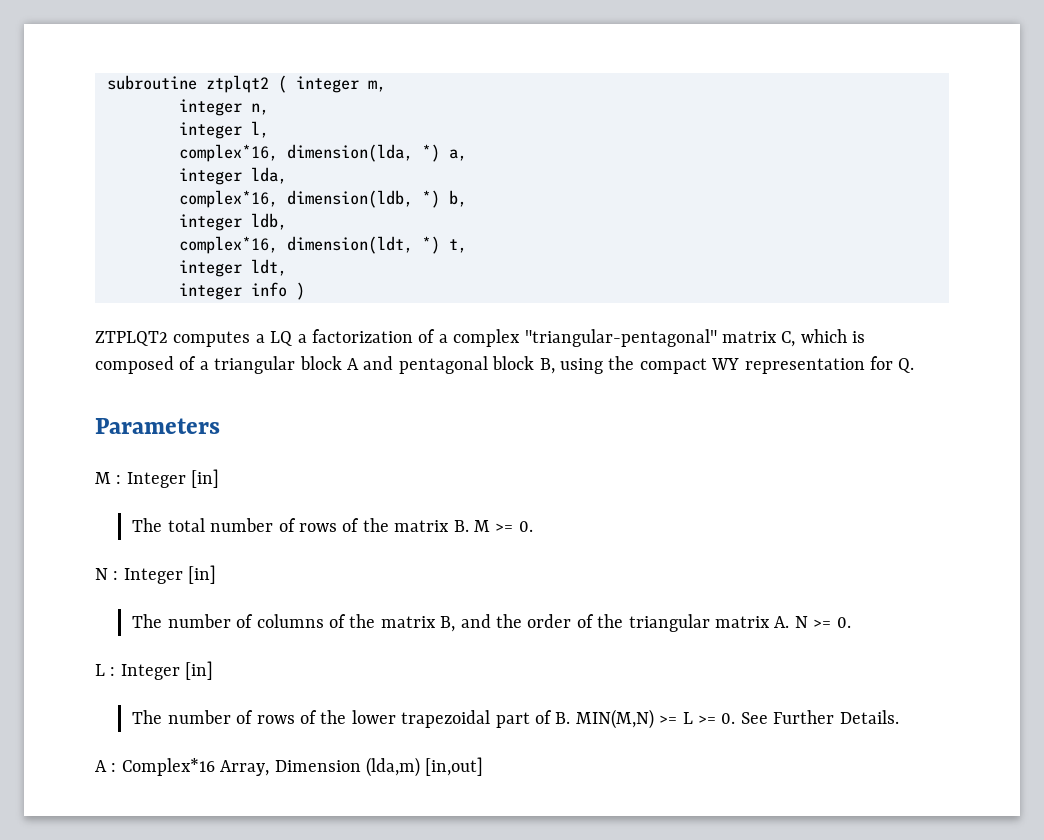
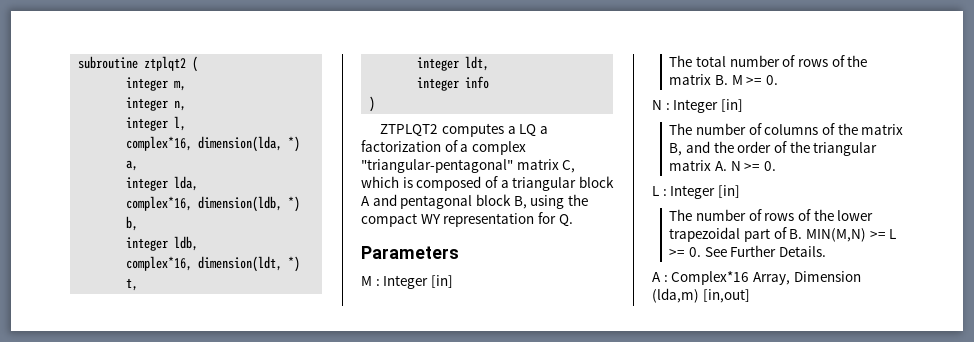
- subroutine ztplqt2 ( integer m,
+ subroutine ztplqt2 (
+ integer m,
- integer info )
+ integer info
+ )

